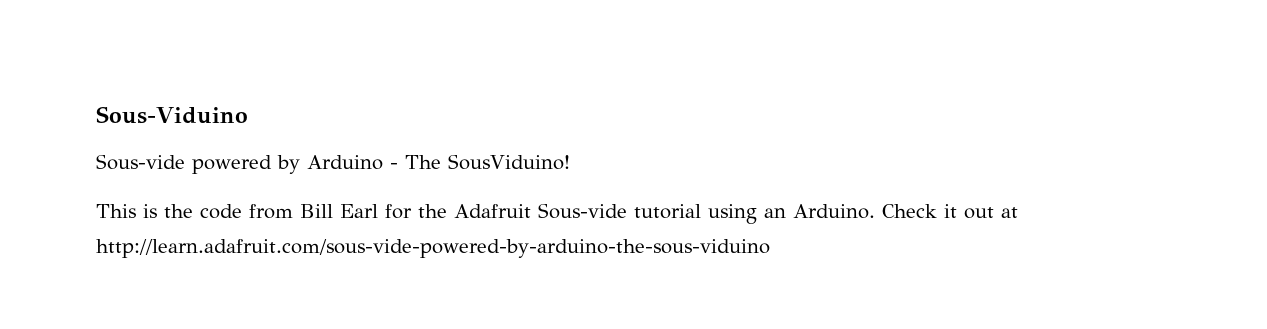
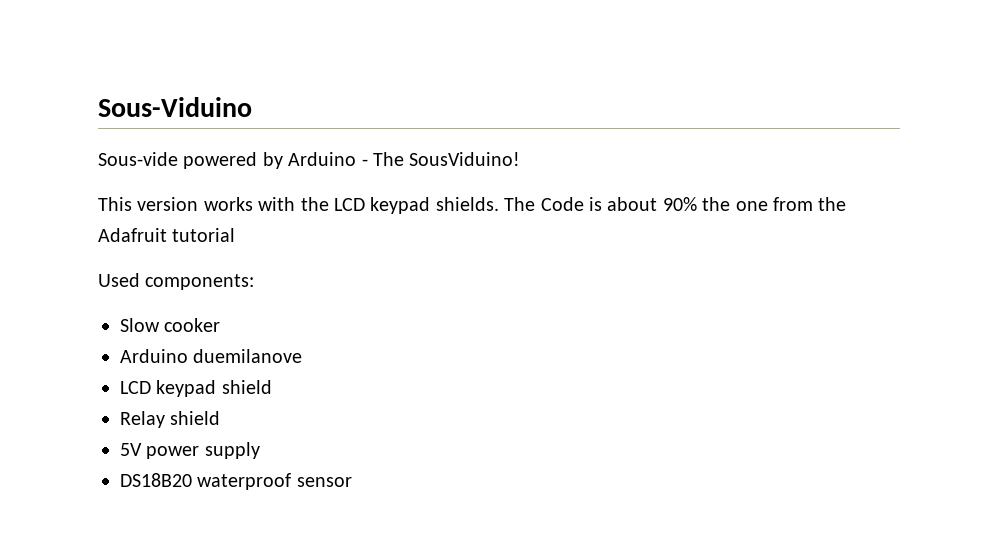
- This is the code from Bill Earl for the Adafruit Sous-vide tutorial using an Arduino. Check it out at http://learn.adafruit.com/sous-vide-powered-by-arduino-the-sous-viduino
+ This version works with the LCD keypad shields. The Code is about 90% the one from the Adafruit tutorial
+ Used components:
+ Slow cooker
+ Arduino duemilanove
+ LCD keypad shield
+ Relay shield
+ 5V power supply
+ DS18B20 waterproof sensor

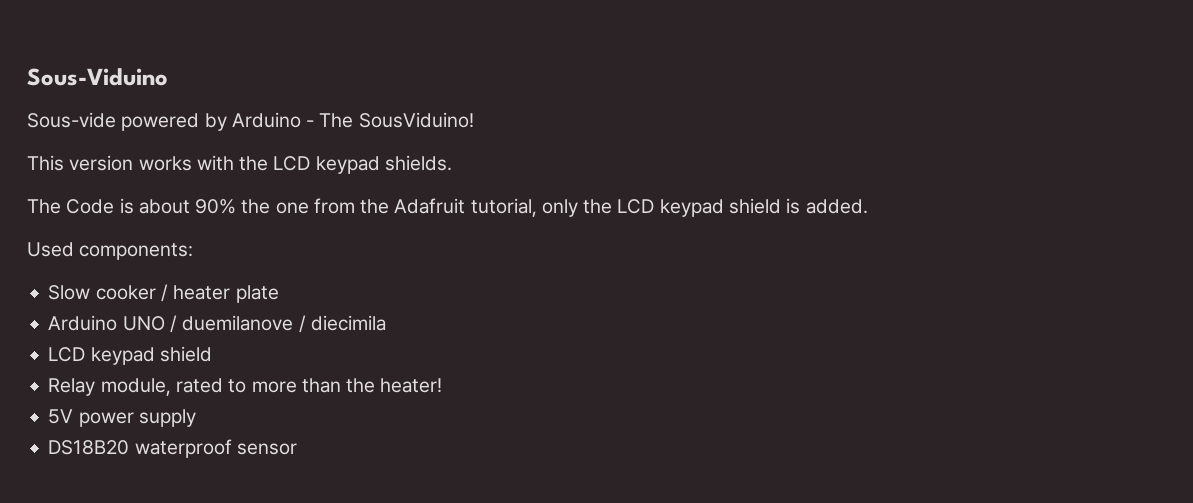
- This version works with the LCD keypad shields. The Code is about 90% the one from the Adafruit tutorial
+ This version works with the LCD keypad shields.
+ The Code is about 90% the one from the Adafruit tutorial, only the LCD keypad shield is added.
- Slow cooker
- Arduino duemilanove
+ Slow cooker / heater plate
+ Arduino UNO / duemilanove / diecimila
- Relay shield
+ Relay module, rated to more than the heater!

